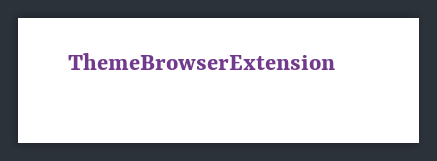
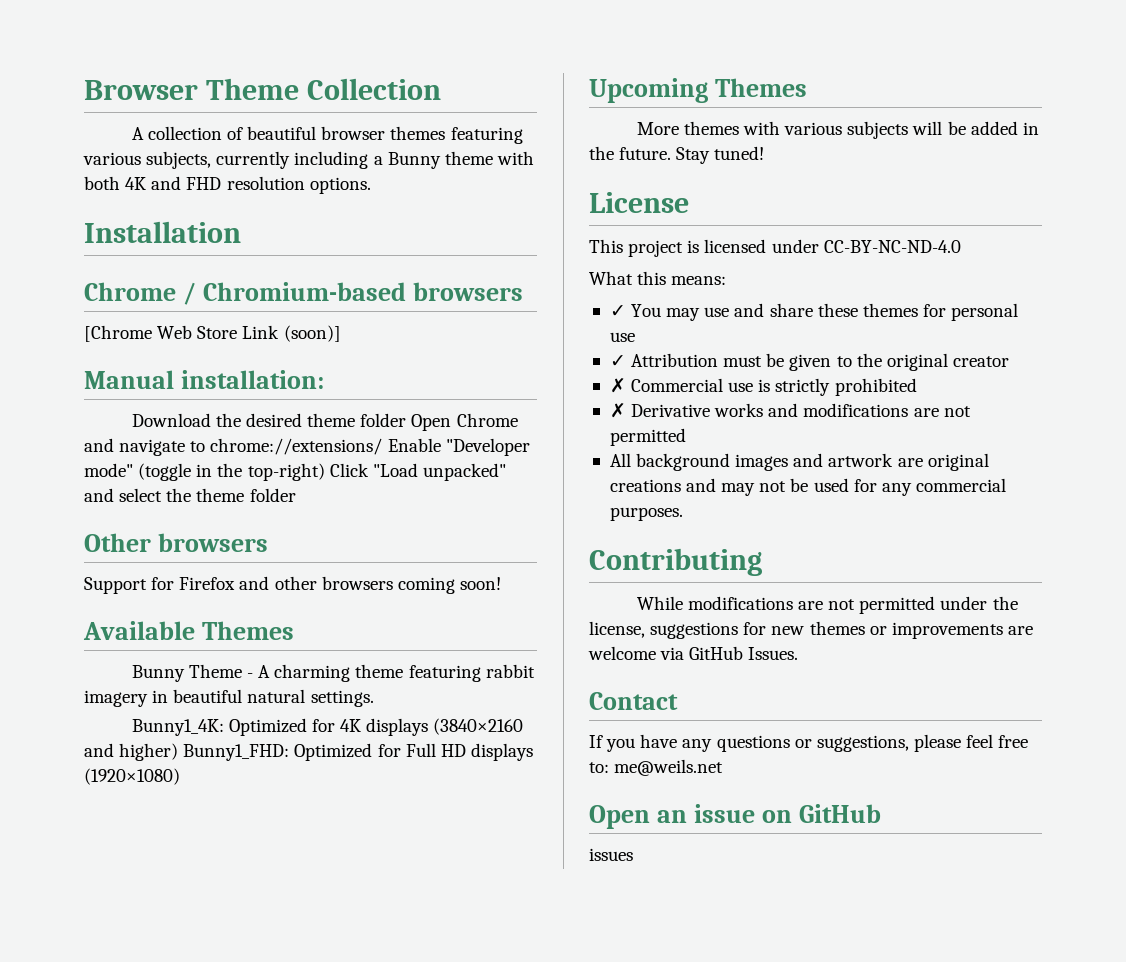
- ThemeBrowserExtension
+ Browser Theme Collection
+ A collection of beautiful browser themes featuring various subjects, currently including a Bunny theme with both 4K and FHD resolution options.
+ Installation
+ Chrome / Chromium-based browsers
+ [Chrome Web Store Link (soon)]
+ Manual installation:
+ Download the desired theme folder Open Chrome and navigate to chrome://extensions/ Enable "Developer mode" (toggle in the top-right) Click "Load unpacked" and select the theme folder
+ Other browsers
+ Support for Firefox and other browsers coming soon!
+ Available Themes
+ Bunny Theme - A charming theme featuring rabbit imagery in beautiful natural settings.
+ Bunny1_4K: Optimized for 4K displays (3840×2160 and higher) Bunny1_FHD: Optimized for Full HD displays (1920×1080)
+ Upcoming Themes
+ More themes with various subjects will be added in the future. Stay tuned!
+ License
+ This project is licensed under CC-BY-NC-ND-4.0
+ What this means:
+ ✓ You may use and share these themes for personal use
+ ✓ Attribution must be given to the original creator
+ ✗ Commercial use is strictly prohibited
+ ✗ Derivative works and modifications are not permitted
+ All background images and artwork are original creations and may not be used for any commercial purposes.
+ Contributing
+ While modifications are not permitted under the license, suggestions for new themes or improvements are welcome via GitHub Issues.
+ Contact
+ If you have any questions or suggestions, please feel free to: me@weils.net
+ Open an issue on GitHub
+ issues

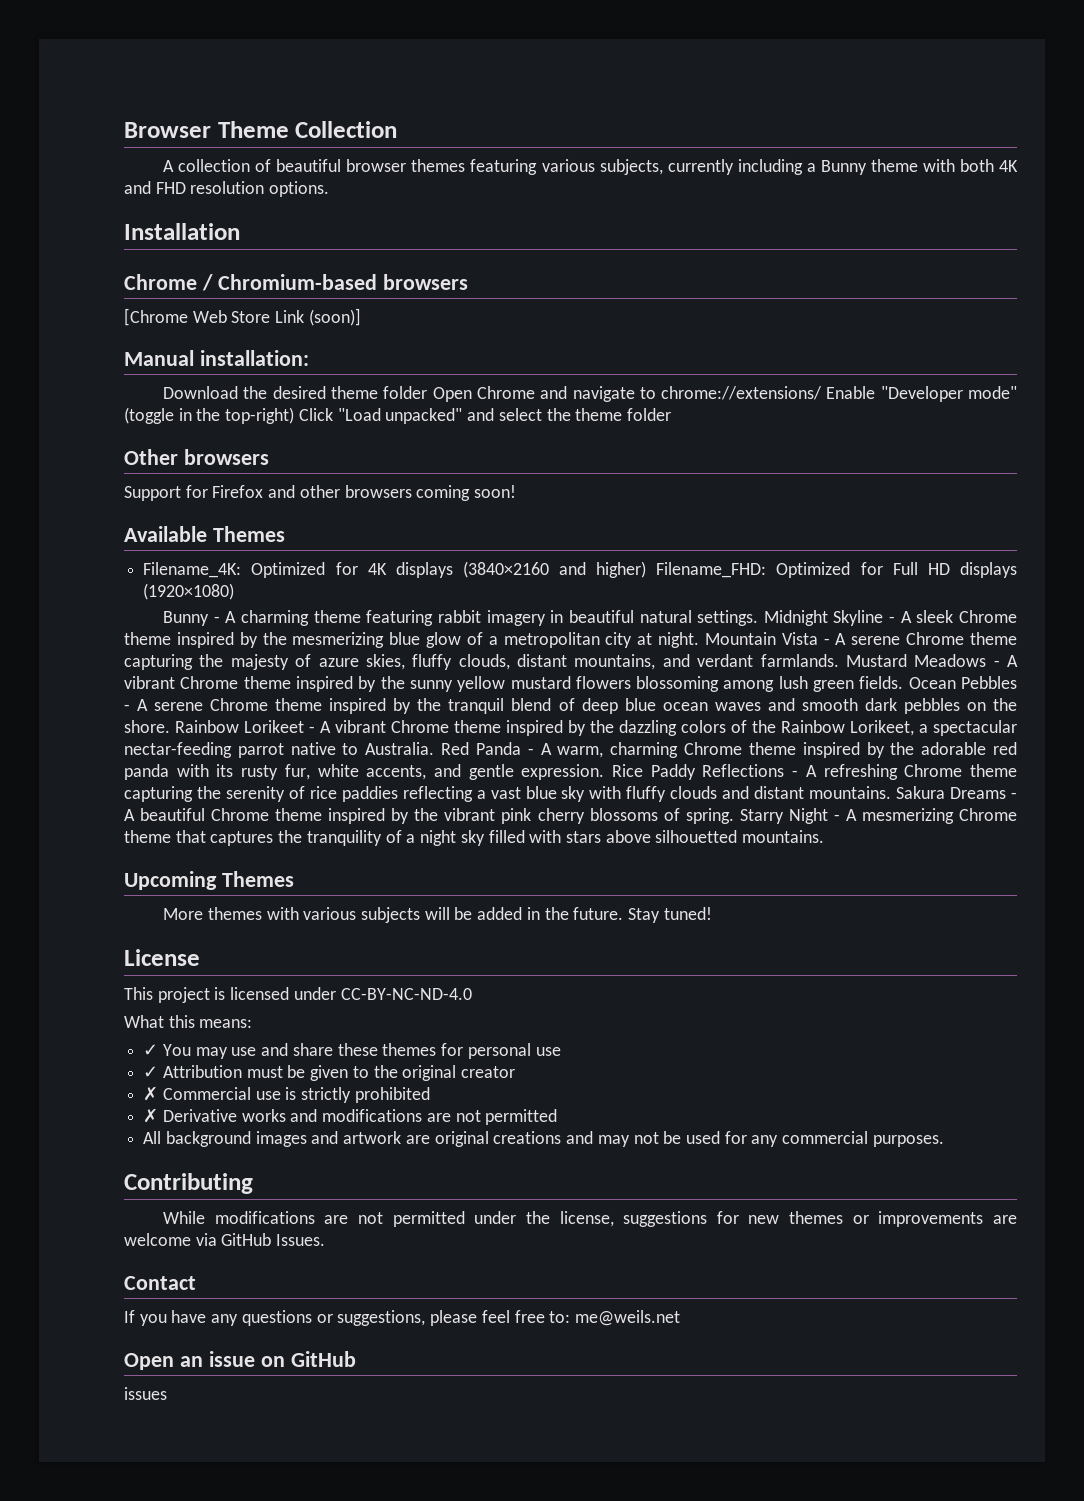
- Bunny Theme - A charming theme featuring rabbit imagery in beautiful natural settings.
- Bunny1_4K: Optimized for 4K displays (3840×2160 and higher) Bunny1_FHD: Optimized for Full HD displays (1920×1080)
+ Filename_4K: Optimized for 4K displays (3840×2160 and higher) Filename_FHD: Optimized for Full HD displays (1920×1080)
+ Bunny - A charming theme featuring rabbit imagery in beautiful natural settings. Midnight Skyline - A sleek Chrome theme inspired by the mesmerizing blue glow of a metropolitan city at night. Mountain Vista - A serene Chrome theme capturing the majesty of azure skies, fluffy clouds, distant mountains, and verdant farmlands. Mustard Meadows - A vibrant Chrome theme inspired by the sunny yellow mustard flowers blossoming among lush green fields. Ocean Pebbles - A serene Chrome theme inspired by the tranquil blend of deep blue ocean waves and smooth dark pebbles on the shore. Rainbow Lorikeet - A vibrant Chrome theme inspired by the dazzling colors of the Rainbow Lorikeet, a spectacular nectar-feeding parrot native to Australia. Red Panda - A warm, charming Chrome theme inspired by the adorable red panda with its rusty fur, white accents, and gentle expression. Rice Paddy Reflections - A refreshing Chrome theme capturing the serenity of rice paddies reflecting a vast blue sky with fluffy clouds and distant mountains. Sakura Dreams - A beautiful Chrome theme inspired by the vibrant pink cherry blossoms of spring. Starry Night - A mesmerizing Chrome theme that captures the tranquility of a night sky filled with stars above silhouetted mountains.

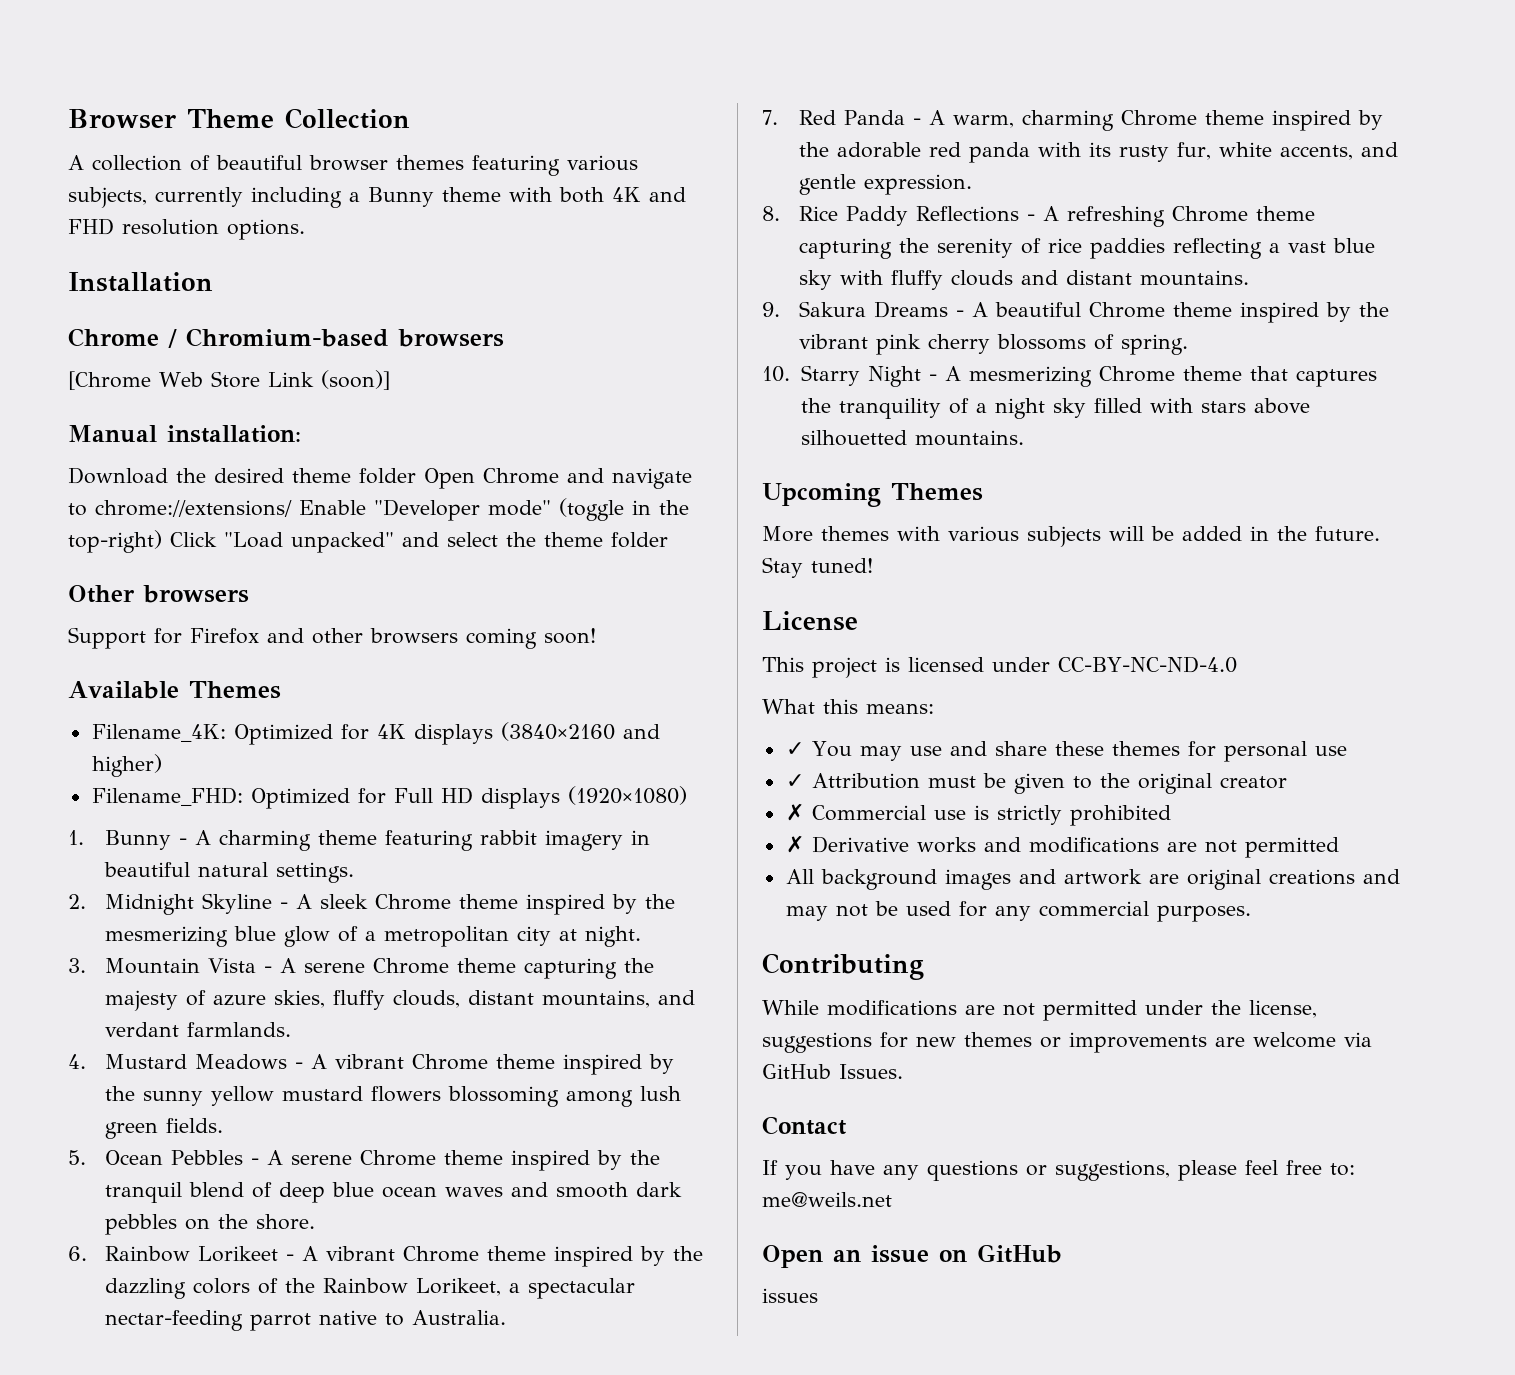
- Filename_4K: Optimized for 4K displays (3840×2160 and higher) Filename_FHD: Optimized for Full HD displays (1920×1080)
+ Filename_4K: Optimized for 4K displays (3840×2160 and higher)
+ Filename_FHD: Optimized for Full HD displays (1920×1080)
- Bunny - A charming theme featuring rabbit imagery in beautiful natural settings. Midnight Skyline - A sleek Chrome theme inspired by the mesmerizing blue glow of a metropolitan city at night. Mountain Vista - A serene Chrome theme capturing the majesty of azure skies, fluffy clouds, distant mountains, and verdant farmlands. Mustard Meadows - A vibrant Chrome theme inspired by the sunny yellow mustard flowers blossoming among lush green fields. Ocean Pebbles - A serene Chrome theme inspired by the tranquil blend of deep blue ocean waves and smooth dark pebbles on the shore. Rainbow Lorikeet - A vibrant Chrome theme inspired by the dazzling colors of the Rainbow Lorikeet, a spectacular nectar-feeding parrot native to Australia. Red Panda - A warm, charming Chrome theme inspired by the adorable red panda with its rusty fur, white accents, and gentle expression. Rice Paddy Reflections - A refreshing Chrome theme capturing the serenity of rice paddies reflecting a vast blue sky with fluffy clouds and distant mountains. Sakura Dreams - A beautiful Chrome theme inspired by the vibrant pink cherry blossoms of spring. Starry Night - A mesmerizing Chrome theme that captures the tranquility of a night sky filled with stars above silhouetted mountains.
+ 1. Bunny - A charming theme featuring rabbit imagery in beautiful natural settings.
+ 2. Midnight Skyline - A sleek Chrome theme inspired by the mesmerizing blue glow of a metropolitan city at night.
+ 3. Mountain Vista - A serene Chrome theme capturing the majesty of azure skies, fluffy clouds, distant mountains, and verdant farmlands.
+ 4. Mustard Meadows - A vibrant Chrome theme inspired by the sunny yellow mustard flowers blossoming among lush green fields.
+ 5. Ocean Pebbles - A serene Chrome theme inspired by the tranquil blend of deep blue ocean waves and smooth dark pebbles on the shore.
+ 6. Rainbow Lorikeet - A vibrant Chrome theme inspired by the dazzling colors of the Rainbow Lorikeet, a spectacular nectar-feeding parrot native to Australia.
+ 7. Red Panda - A warm, charming Chrome theme inspired by the adorable red panda with its rusty fur, white accents, and gentle expression.
+ 8. Rice Paddy Reflections - A refreshing Chrome theme capturing the serenity of rice paddies reflecting a vast blue sky with fluffy clouds and distant mountains.
+ 9. Sakura Dreams - A beautiful Chrome theme inspired by the vibrant pink cherry blossoms of spring.
+ 10. Starry Night - A mesmerizing Chrome theme that captures the tranquility of a night sky filled with stars above silhouetted mountains.

